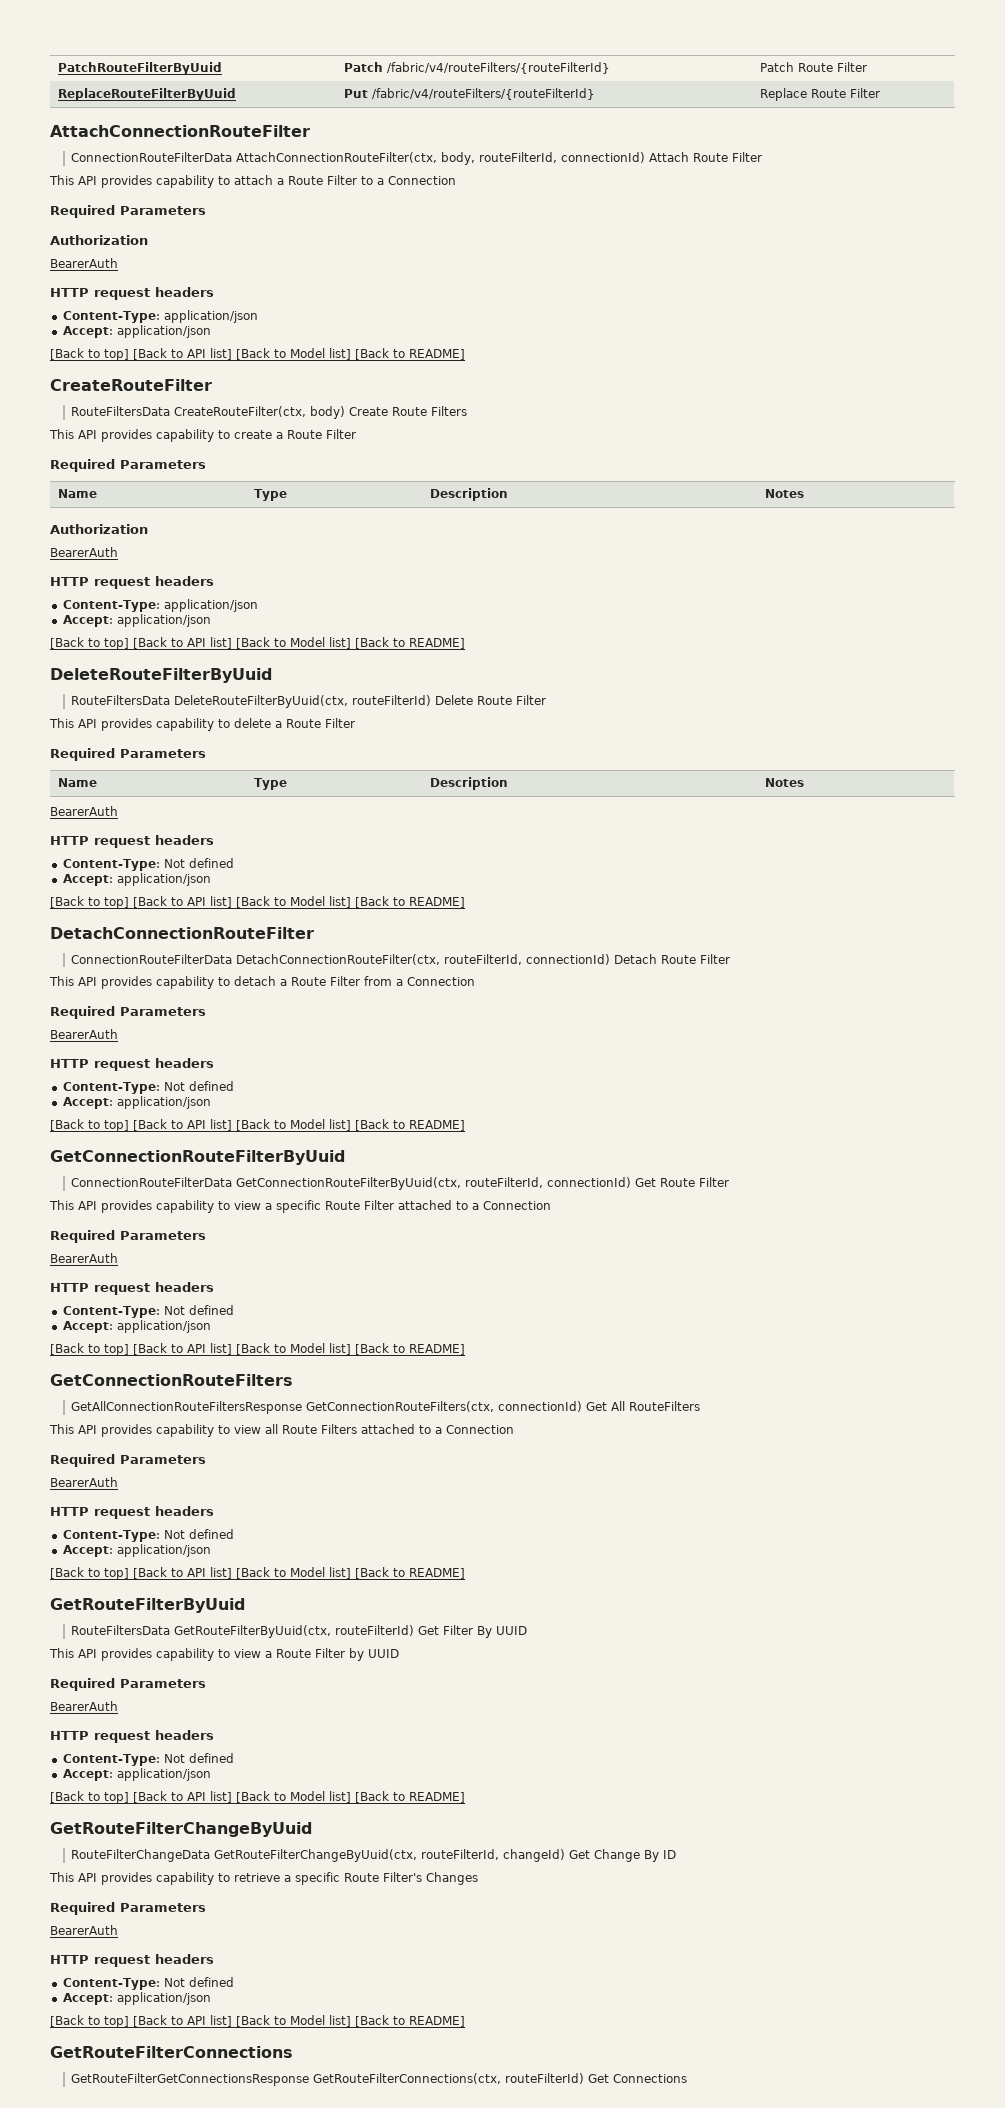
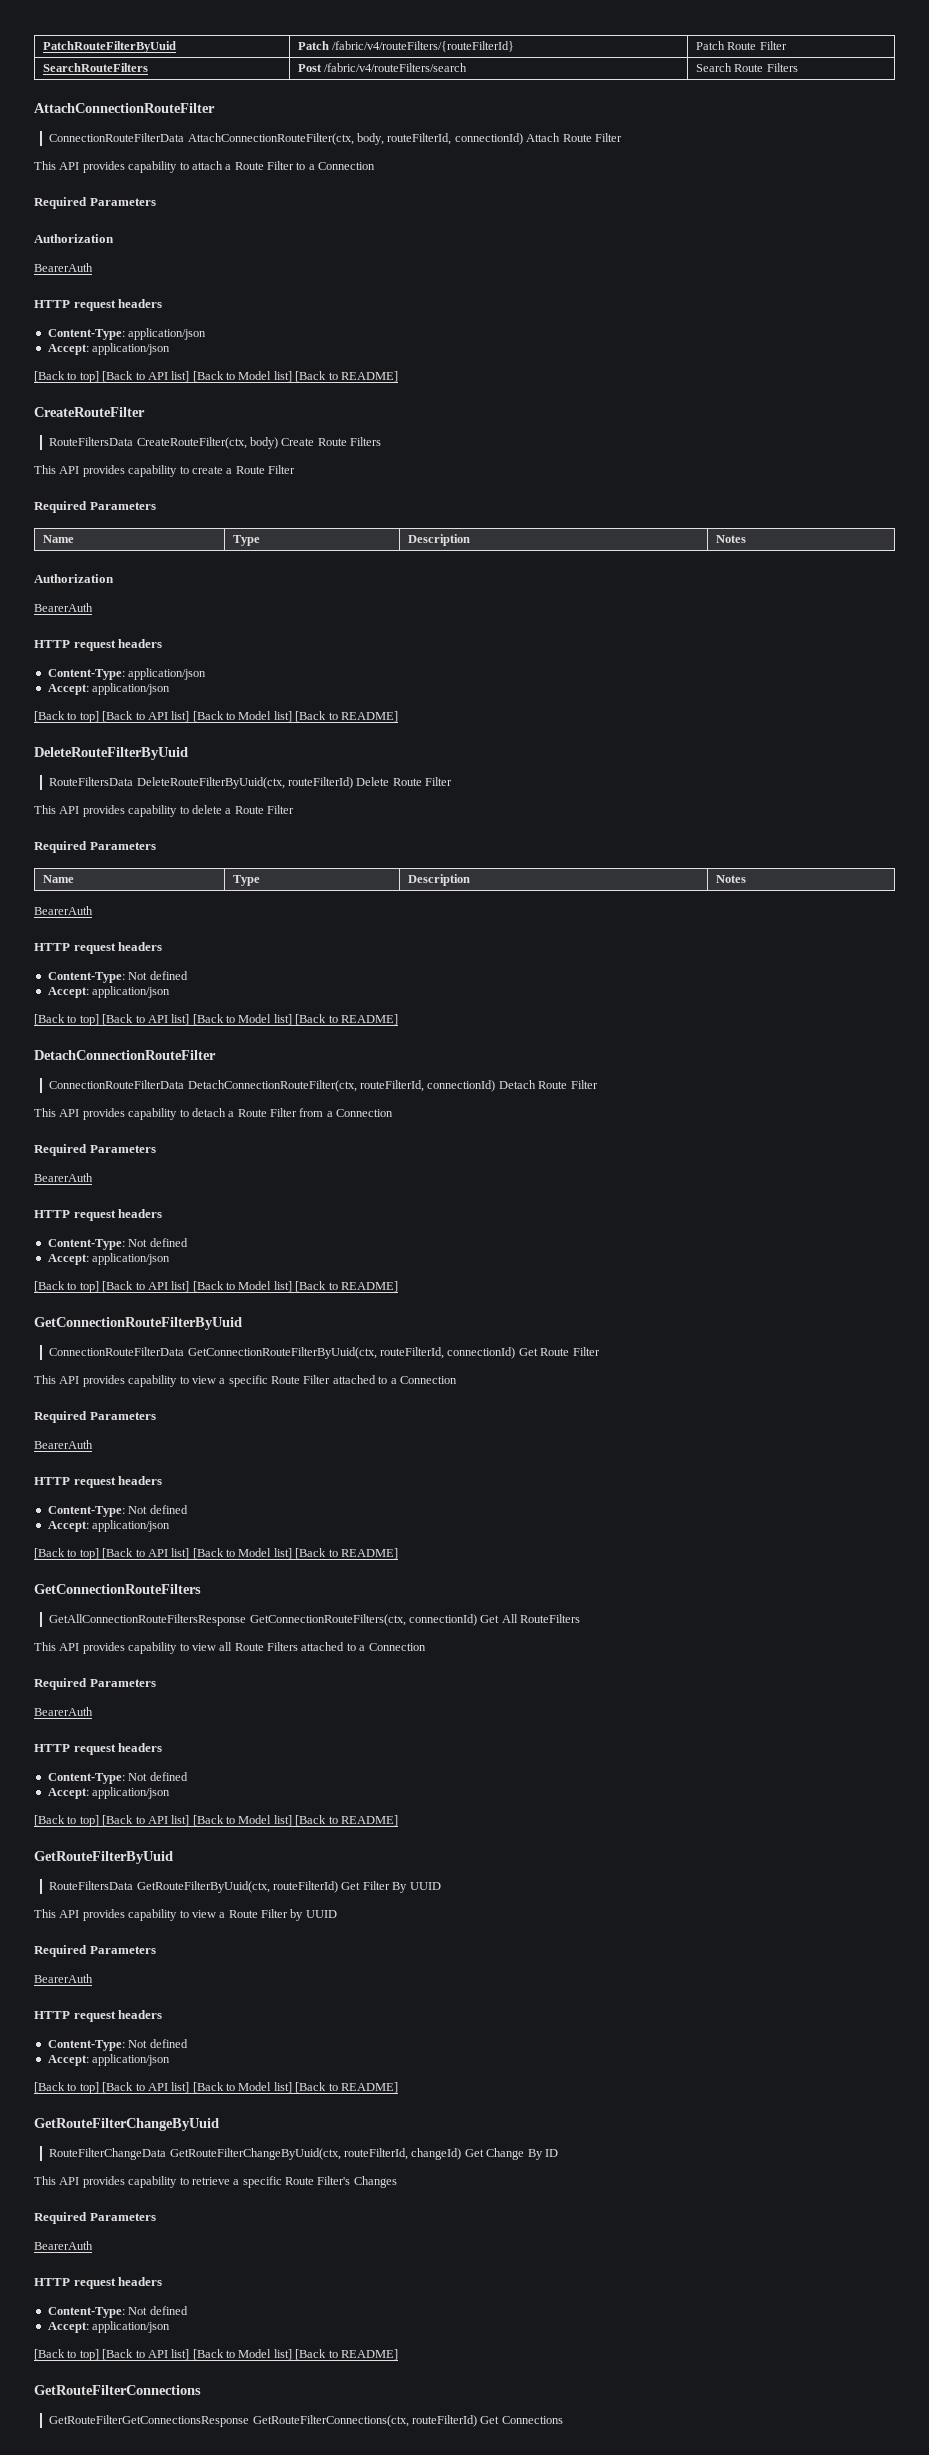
- ReplaceRouteFilterByUuid | Put /fabric/v4/routeFilters/{routeFilterId} | Replace Route Filter
+ SearchRouteFilters | Post /fabric/v4/routeFilters/search | Search Route Filters

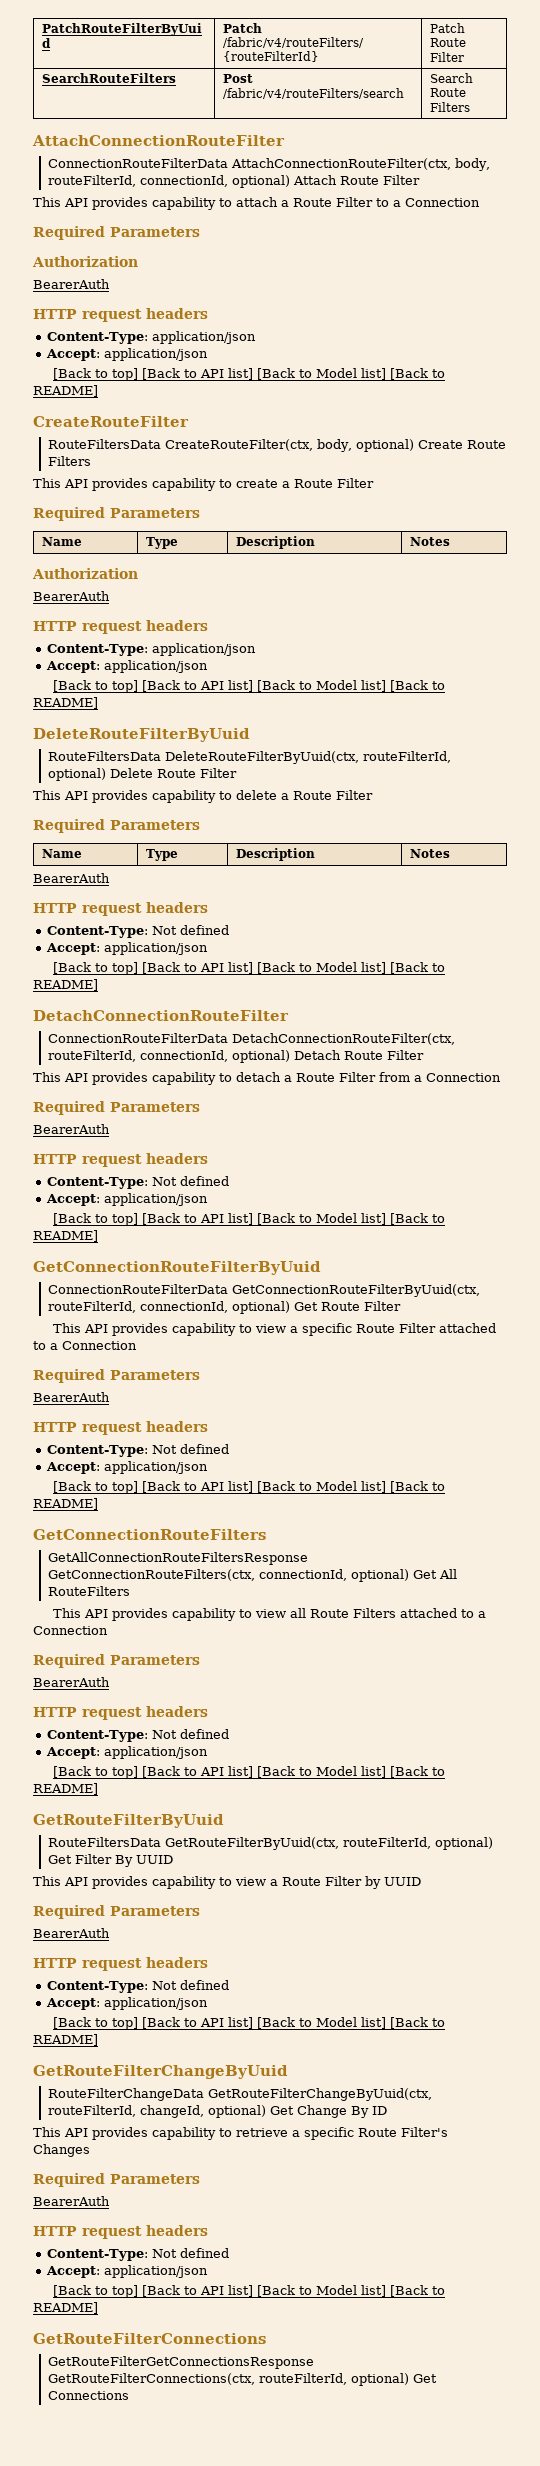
- ConnectionRouteFilterData AttachConnectionRouteFilter(ctx, body, routeFilterId, connectionId) Attach Route Filter
+ ConnectionRouteFilterData AttachConnectionRouteFilter(ctx, body, routeFilterId, connectionId, optional) Attach Route Filter
- RouteFiltersData CreateRouteFilter(ctx, body) Create Route Filters
+ RouteFiltersData CreateRouteFilter(ctx, body, optional) Create Route Filters
- RouteFiltersData DeleteRouteFilterByUuid(ctx, routeFilterId) Delete Route Filter
+ RouteFiltersData DeleteRouteFilterByUuid(ctx, routeFilterId, optional) Delete Route Filter
- ConnectionRouteFilterData DetachConnectionRouteFilter(ctx, routeFilterId, connectionId) Detach Route Filter
+ ConnectionRouteFilterData DetachConnectionRouteFilter(ctx, routeFilterId, connectionId, optional) Detach Route Filter
- ConnectionRouteFilterData GetConnectionRouteFilterByUuid(ctx, routeFilterId, connectionId) Get Route Filter
+ ConnectionRouteFilterData GetConnectionRouteFilterByUuid(ctx, routeFilterId, connectionId, optional) Get Route Filter
- GetAllConnectionRouteFiltersResponse GetConnectionRouteFilters(ctx, connectionId) Get All RouteFilters
+ GetAllConnectionRouteFiltersResponse GetConnectionRouteFilters(ctx, connectionId, optional) Get All RouteFilters
- RouteFiltersData GetRouteFilterByUuid(ctx, routeFilterId) Get Filter By UUID
+ RouteFiltersData GetRouteFilterByUuid(ctx, routeFilterId, optional) Get Filter By UUID
- RouteFilterChangeData GetRouteFilterChangeByUuid(ctx, routeFilterId, changeId) Get Change By ID
+ RouteFilterChangeData GetRouteFilterChangeByUuid(ctx, routeFilterId, changeId, optional) Get Change By ID
- GetRouteFilterGetConnectionsResponse GetRouteFilterConnections(ctx, routeFilterId) Get Connections
+ GetRouteFilterGetConnectionsResponse GetRouteFilterConnections(ctx, routeFilterId, optional) Get Connections

